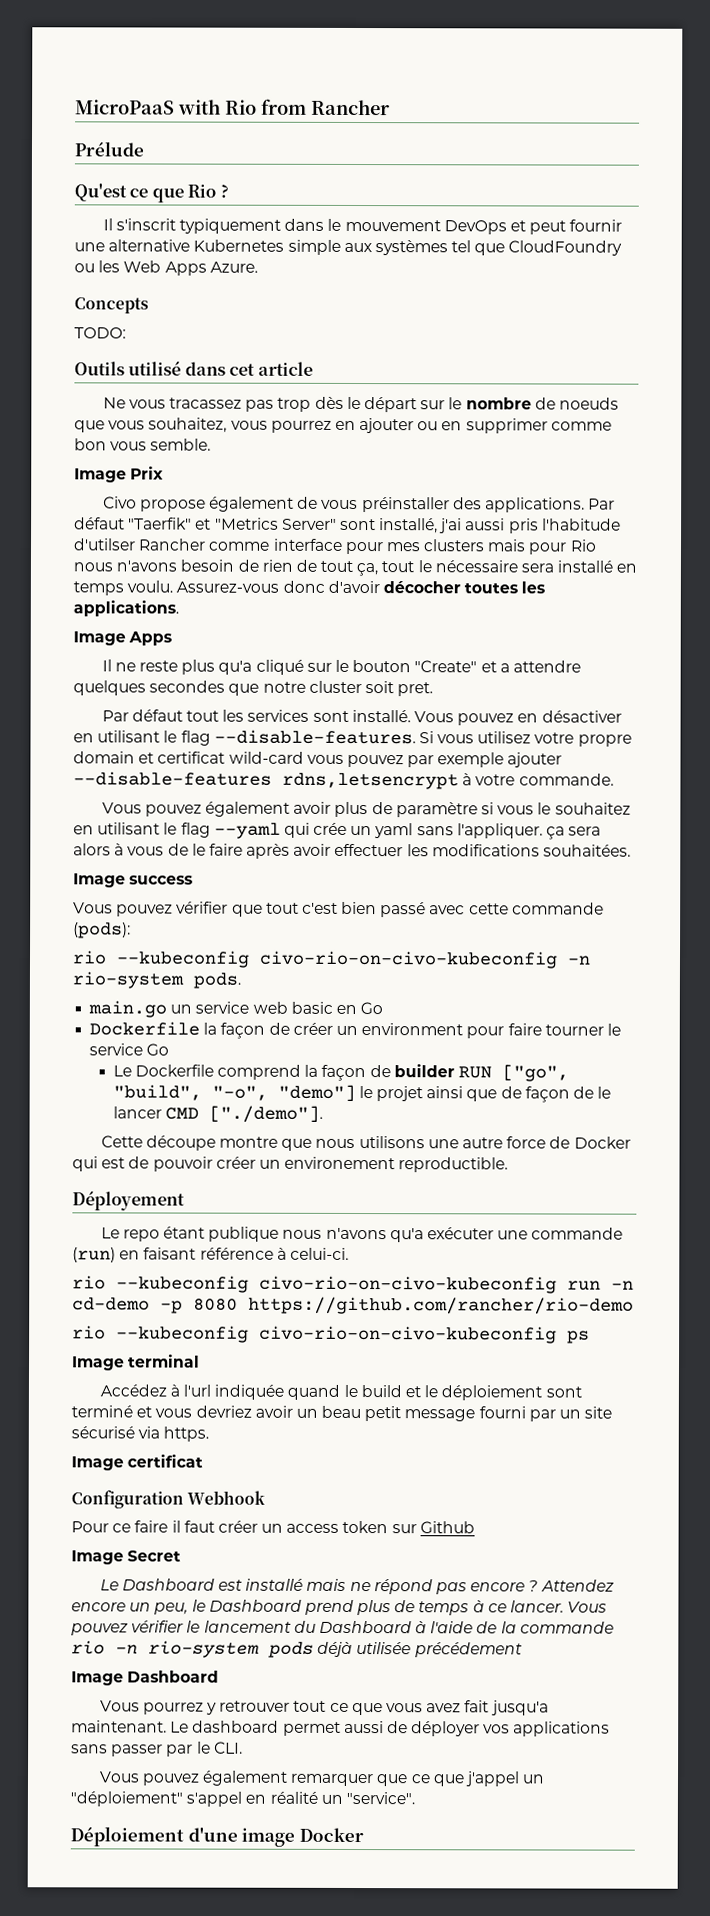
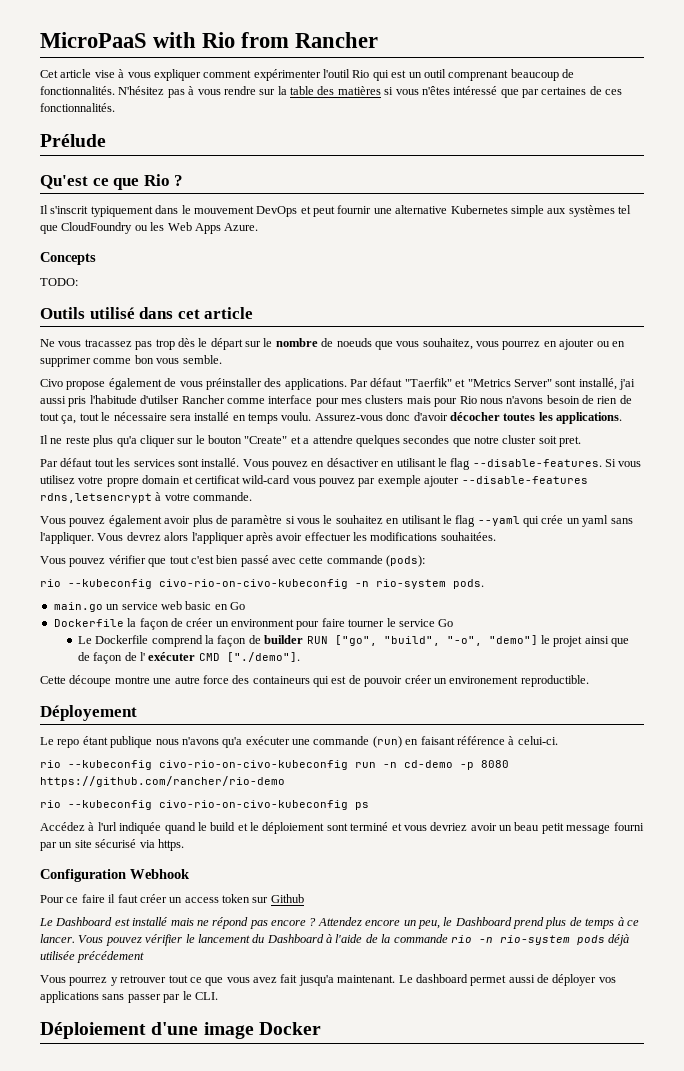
+ Cet article vise à vous expliquer comment expérimenter l'outil Rio qui est un outil comprenant beaucoup de fonctionnalités. N'hésitez pas à vous rendre sur la table des matières si vous n'êtes intéressé que par certaines de ces fonctionnalités.
- Image Prix
- Image Apps
- Il ne reste plus qu'a cliqué sur le bouton "Create" et a attendre quelques secondes que notre cluster soit pret.
+ Il ne reste plus qu'a cliquer sur le bouton "Create" et a attendre quelques secondes que notre cluster soit pret.
- Vous pouvez également avoir plus de paramètre si vous le souhaitez en utilisant le flag --yaml qui crée un yaml sans l'appliquer. ça sera alors à vous de le faire après avoir effectuer les modifications souhaitées.
+ Vous pouvez également avoir plus de paramètre si vous le souhaitez en utilisant le flag --yaml qui crée un yaml sans l'appliquer. Vous devrez alors l'appliquer après avoir effectuer les modifications souhaitées.
- Image success
- Le Dockerfile comprend la façon de builder RUN ["go", "build", "-o", "demo"] le projet ainsi que de façon de le lancer CMD ["./demo"].
+ Le Dockerfile comprend la façon de builder RUN ["go", "build", "-o", "demo"] le projet ainsi que de façon de l' exécuter CMD ["./demo"].
- Cette découpe montre que nous utilisons une autre force de Docker qui est de pouvoir créer un environement reproductible.
+ Cette découpe montre une autre force des containeurs qui est de pouvoir créer un environement reproductible.
- Image terminal
- Image certificat
- Image Secret
- Image Dashboard
- Vous pouvez également remarquer que ce que j'appel un "déploiement" s'appel en réalité un "service".

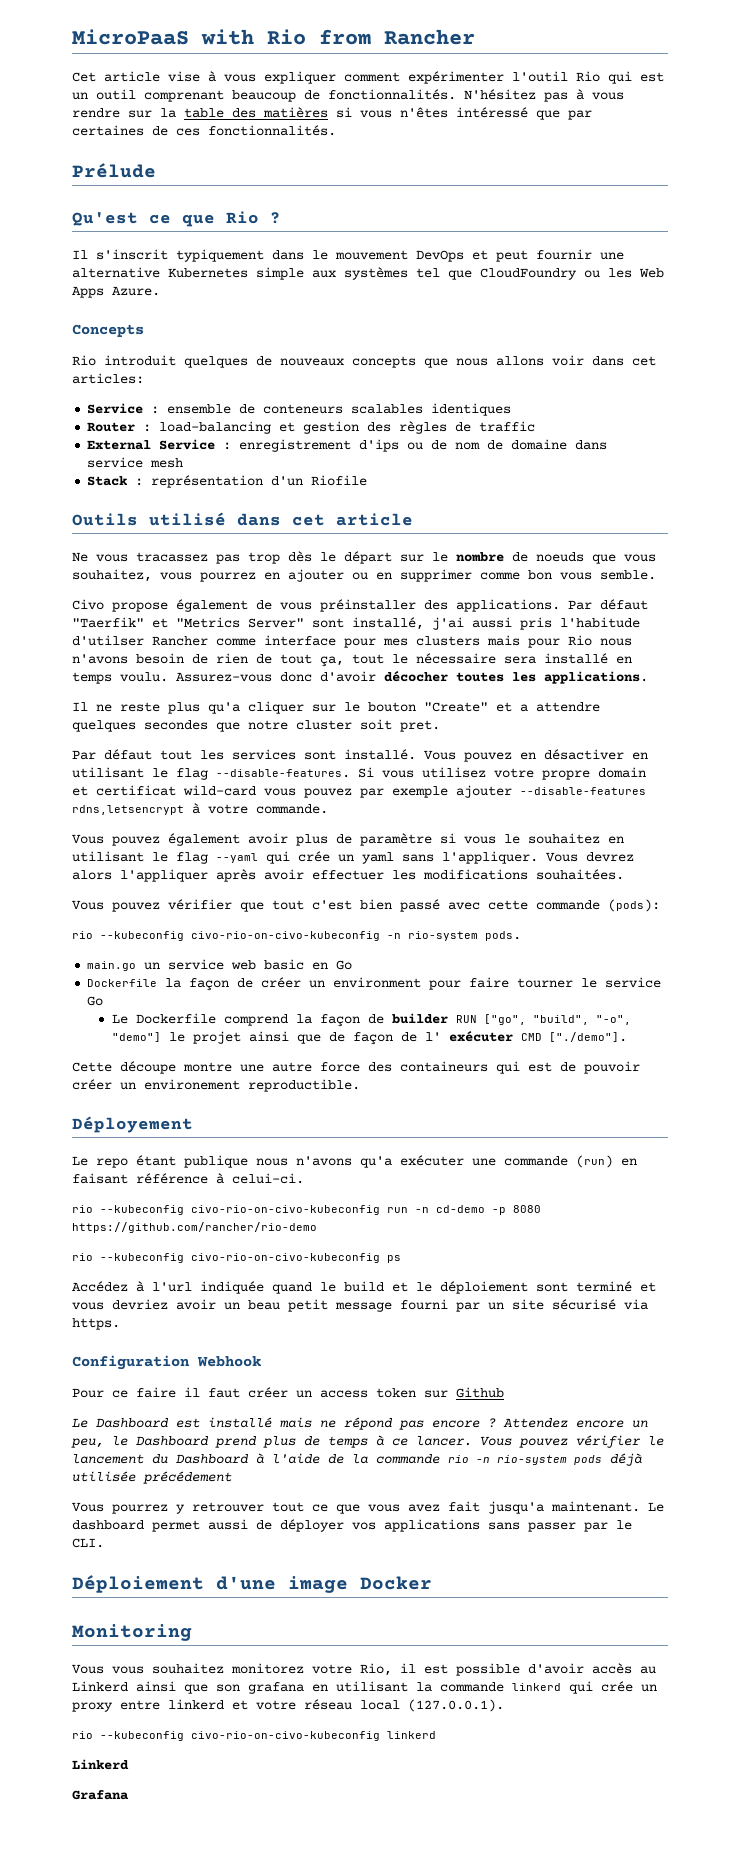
- TODO:
+ Rio introduit quelques de nouveaux concepts que nous allons voir dans cet articles:
+ Service : ensemble de conteneurs scalables identiques
+ Router : load-balancing et gestion des règles de traffic
+ External Service : enregistrement d'ips ou de nom de domaine dans service mesh
+ Stack : représentation d'un Riofile
+ Monitoring
+ Vous vous souhaitez monitorez votre Rio, il est possible d'avoir accès au Linkerd ainsi que son grafana en utilisant la commande linkerd qui crée un proxy entre linkerd et votre réseau local (127.0.0.1).
+ rio --kubeconfig civo-rio-on-civo-kubeconfig linkerd
+ Linkerd
+ Grafana

